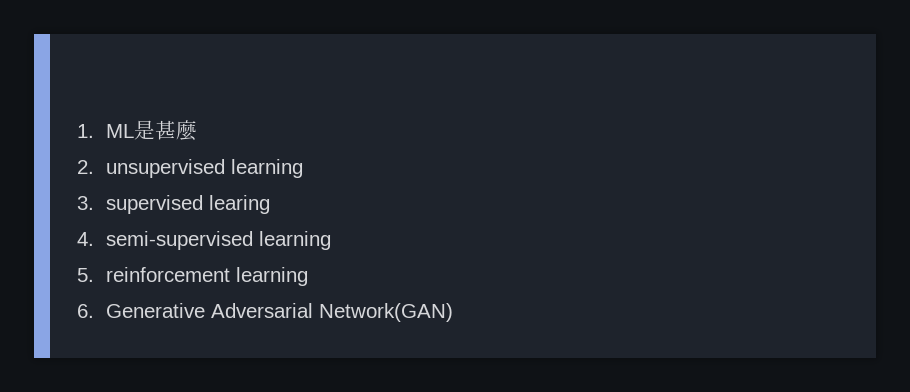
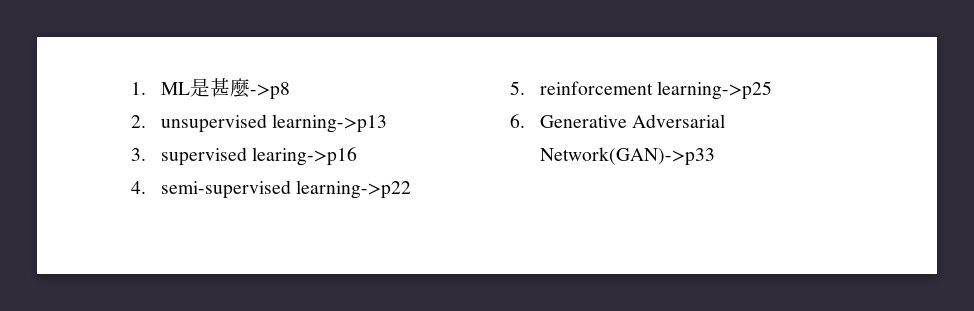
- 1. ML是甚麼
+ 1. ML是甚麼->p8
- 2. unsupervised learning
+ 2. unsupervised learning->p13
- 3. supervised learing
+ 3. supervised learing->p16
- 4. semi-supervised learning
+ 4. semi-supervised learning->p22
- 5. reinforcement learning
+ 5. reinforcement learning->p25
- 6. Generative Adversarial Network(GAN)
+ 6. Generative Adversarial Network(GAN)->p33

